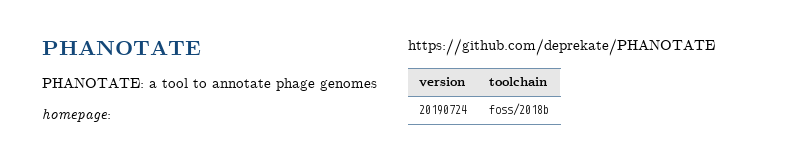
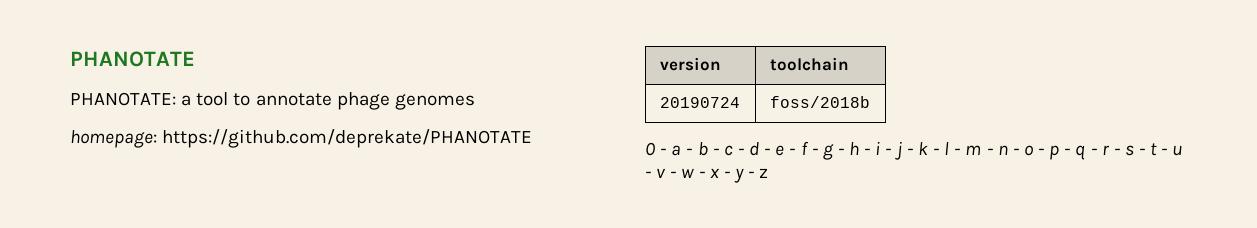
+ 0 - a - b - c - d - e - f - g - h - i - j - k - l - m - n - o - p - q - r - s - t - u - v - w - x - y - z

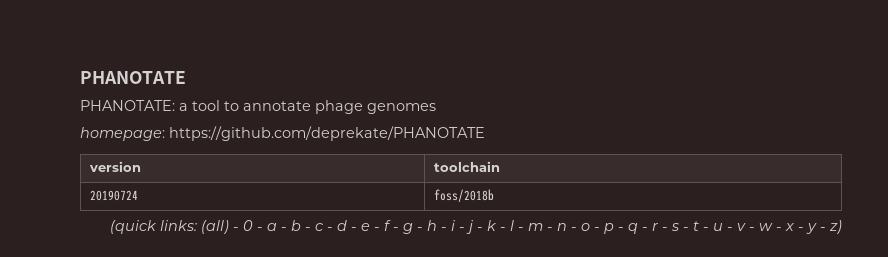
- 0 - a - b - c - d - e - f - g - h - i - j - k - l - m - n - o - p - q - r - s - t - u - v - w - x - y - z
+ (quick links: (all) - 0 - a - b - c - d - e - f - g - h - i - j - k - l - m - n - o - p - q - r - s - t - u - v - w - x - y - z)

